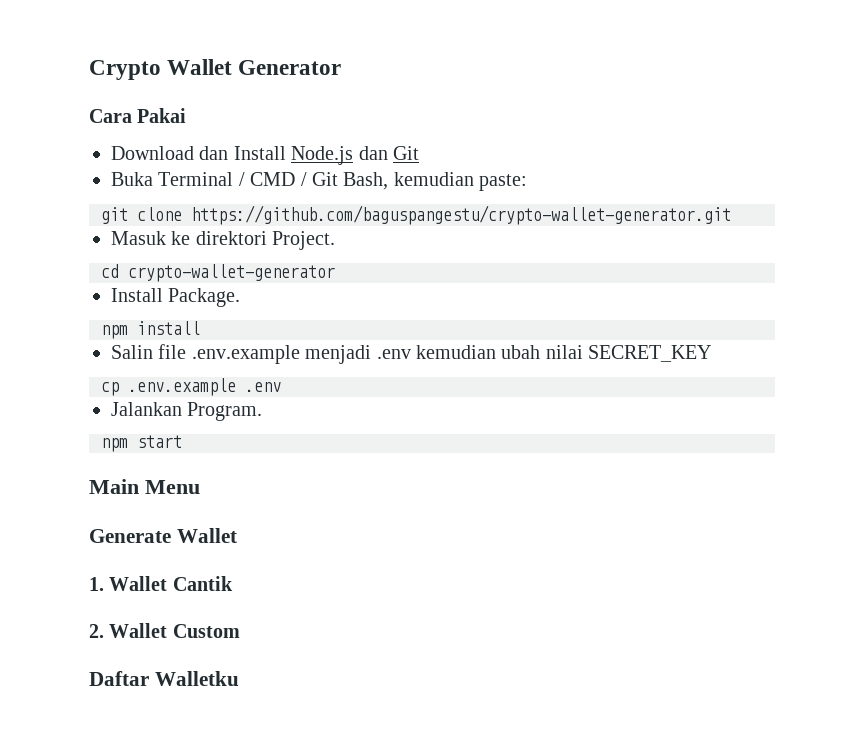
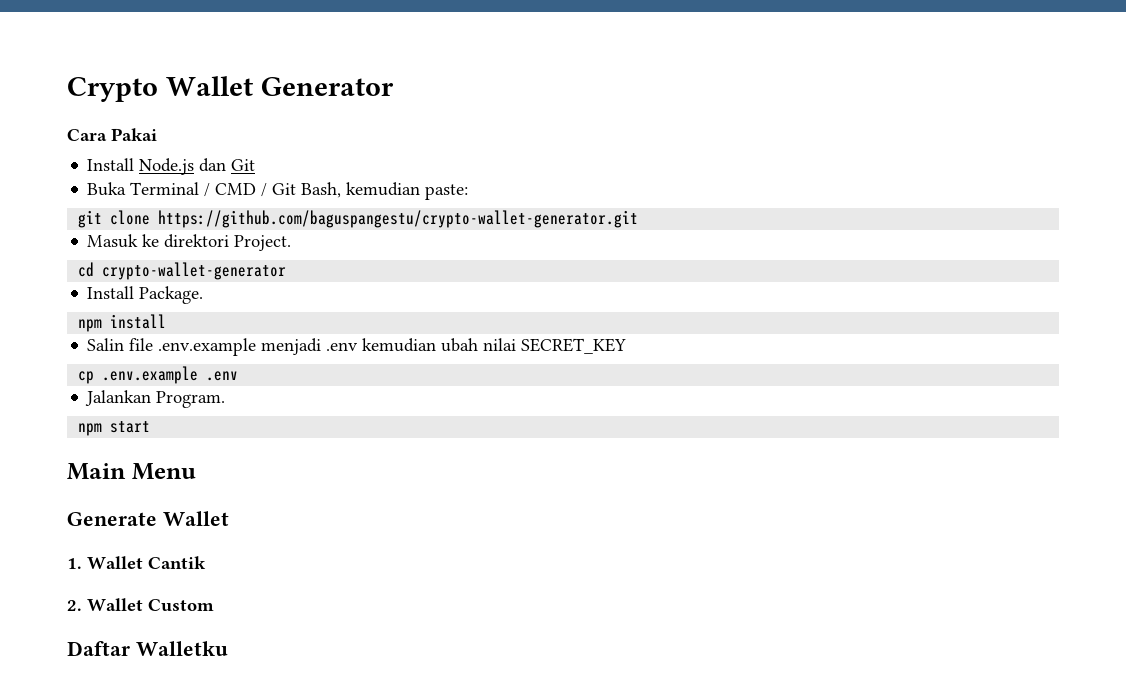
- Download dan Install Node.js dan Git
+ Install Node.js dan Git

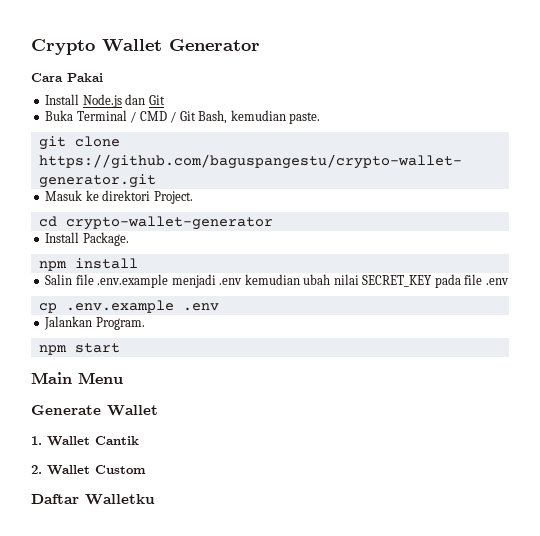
- Buka Terminal / CMD / Git Bash, kemudian paste:
+ Buka Terminal / CMD / Git Bash, kemudian paste.
- Salin file .env.example menjadi .env kemudian ubah nilai SECRET_KEY
+ Salin file .env.example menjadi .env kemudian ubah nilai SECRET_KEY pada file .env

